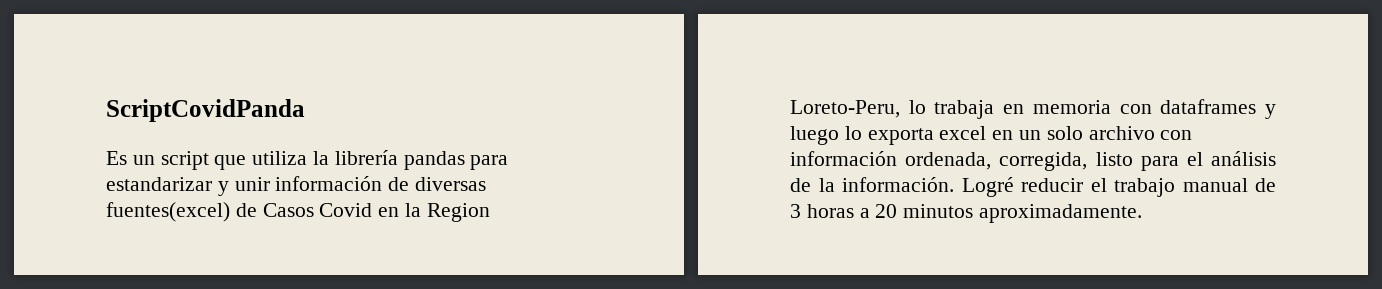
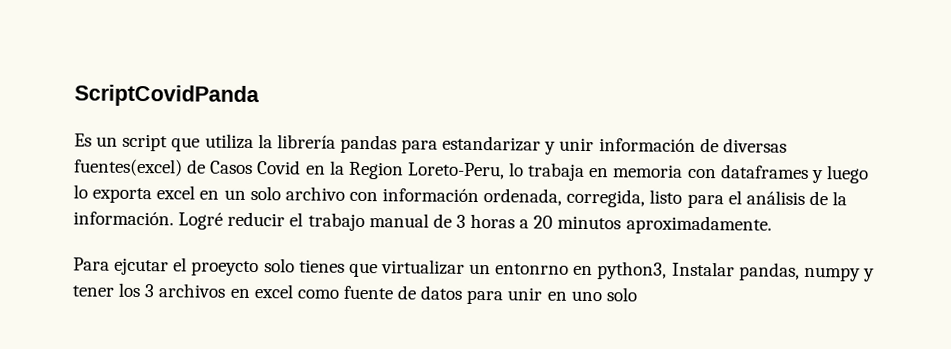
+ Para ejcutar el proeycto solo tienes que virtualizar un entonrno en python3, Instalar pandas, numpy y tener los 3 archivos en excel como fuente de datos para unir en uno solo

